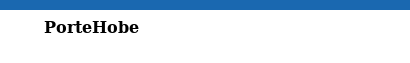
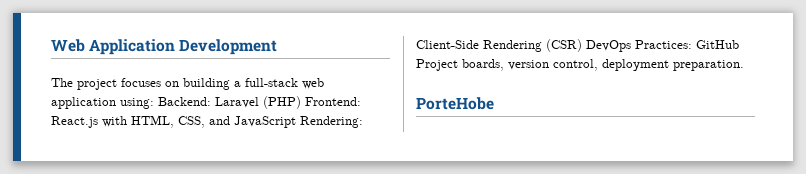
+ Web Application Development
+ The project focuses on building a full-stack web application using: Backend: Laravel (PHP) Frontend: React.js with HTML, CSS, and JavaScript Rendering: Client-Side Rendering (CSR) DevOps Practices: GitHub Project boards, version control, deployment preparation.

